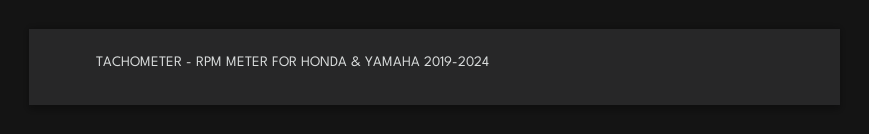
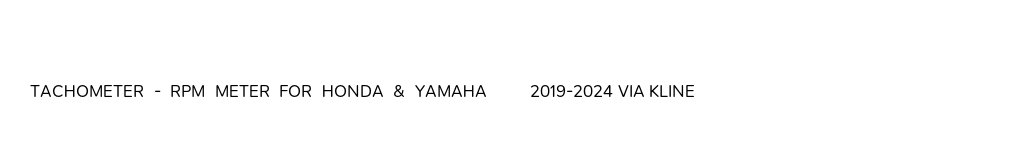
- TACHOMETER - RPM METER FOR HONDA & YAMAHA 2019-2024
+ TACHOMETER - RPM METER FOR HONDA & YAMAHA 2019-2024 VIA KLINE

